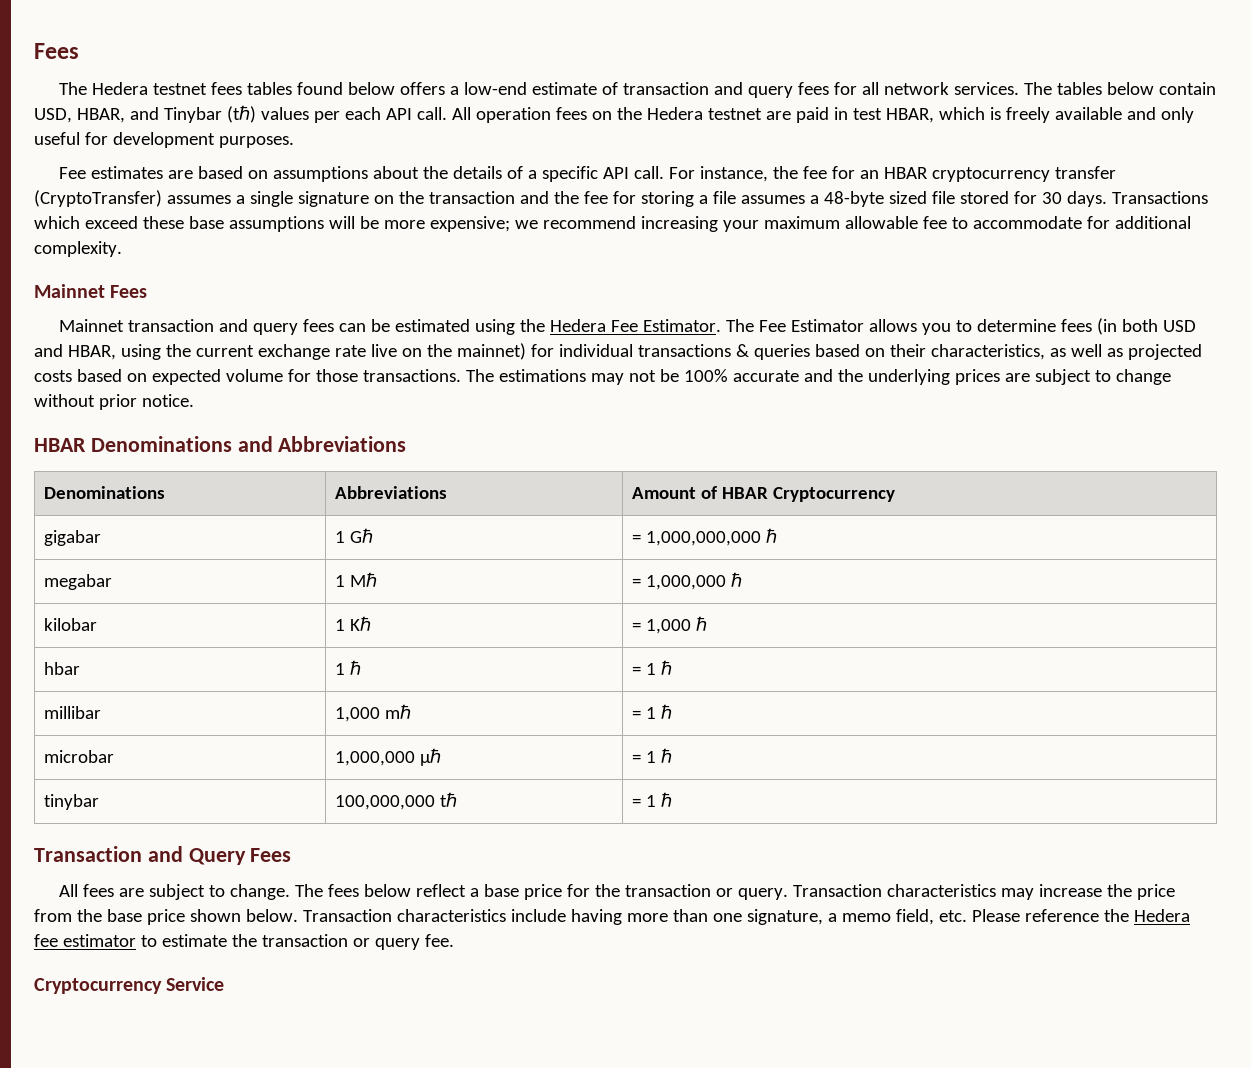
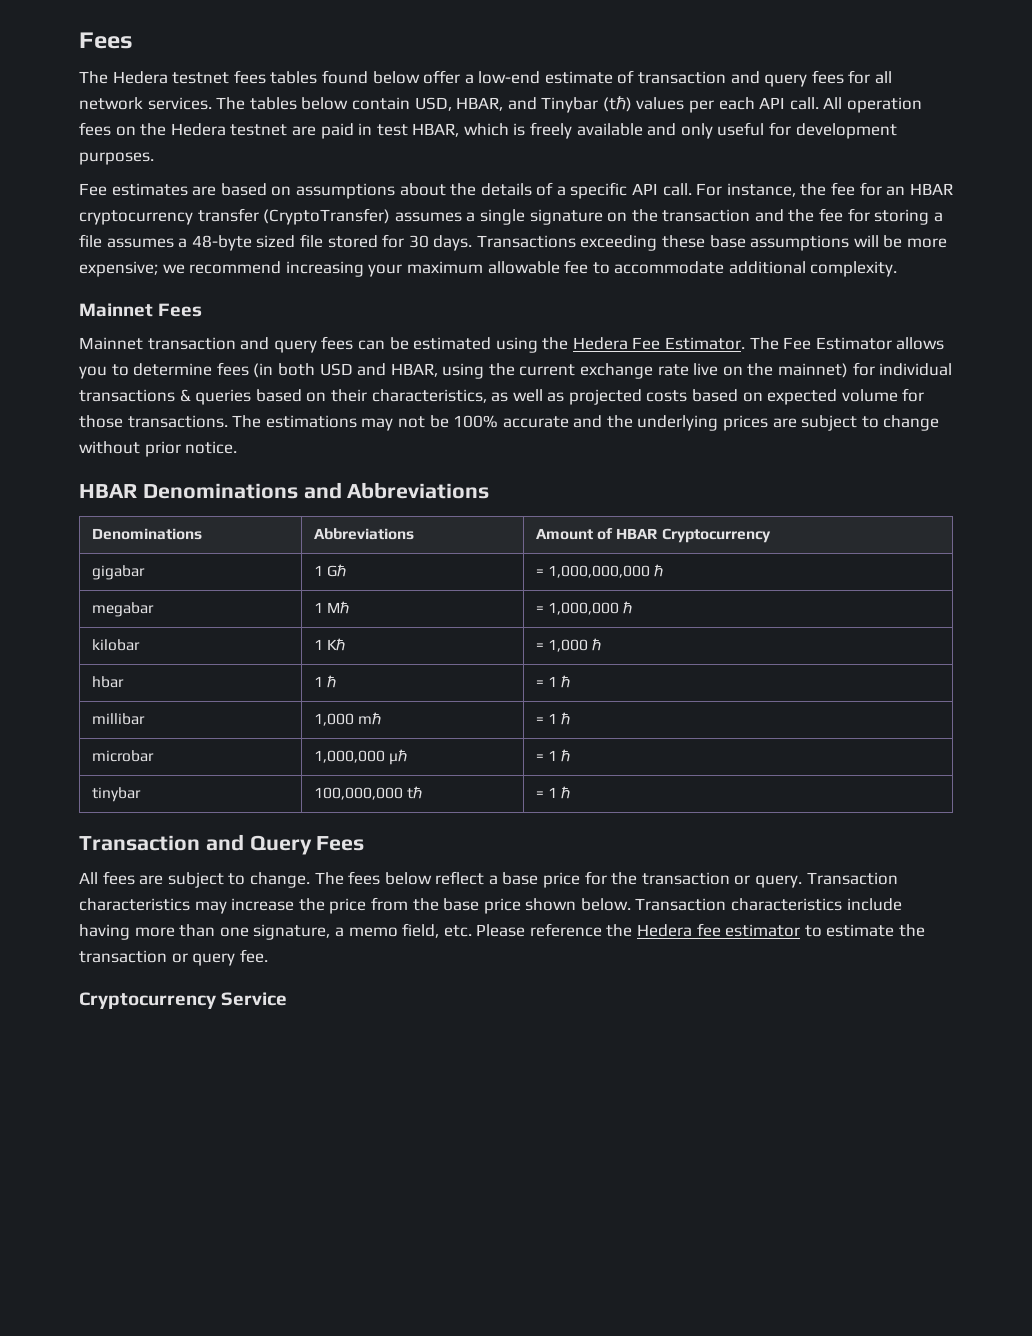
- The Hedera testnet fees tables found below offers a low-end estimate of transaction and query fees for all network services.
+ The Hedera testnet fees tables found below offer a low-end estimate of transaction and query fees for all network services.
- Transactions which exceed these base assumptions will be more expensive; we recommend increasing your maximum allowable fee to accommodate for additional complexity.
+ Transactions exceeding these base assumptions will be more expensive; we recommend increasing your maximum allowable fee to accommodate additional complexity.

